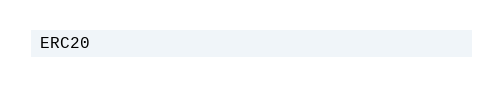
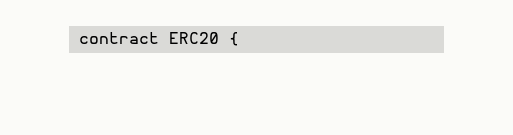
- ERC20
+ contract ERC20 {

